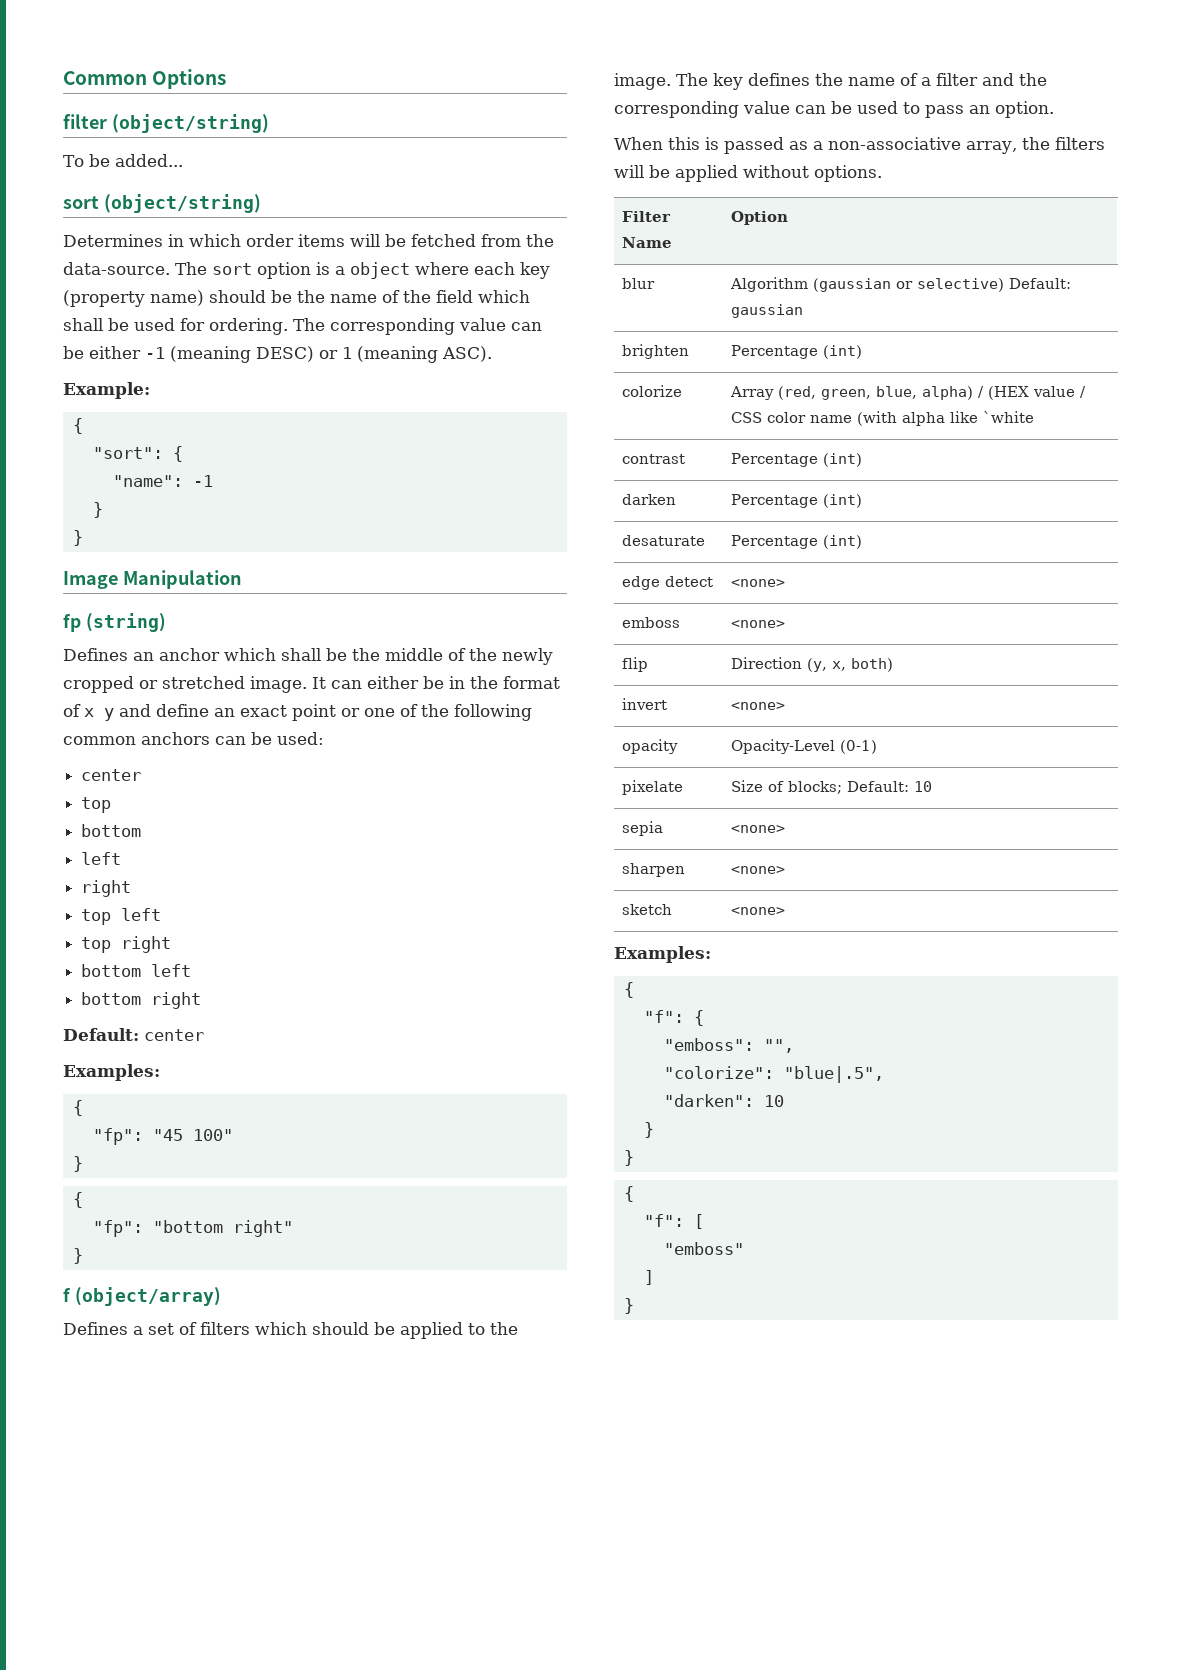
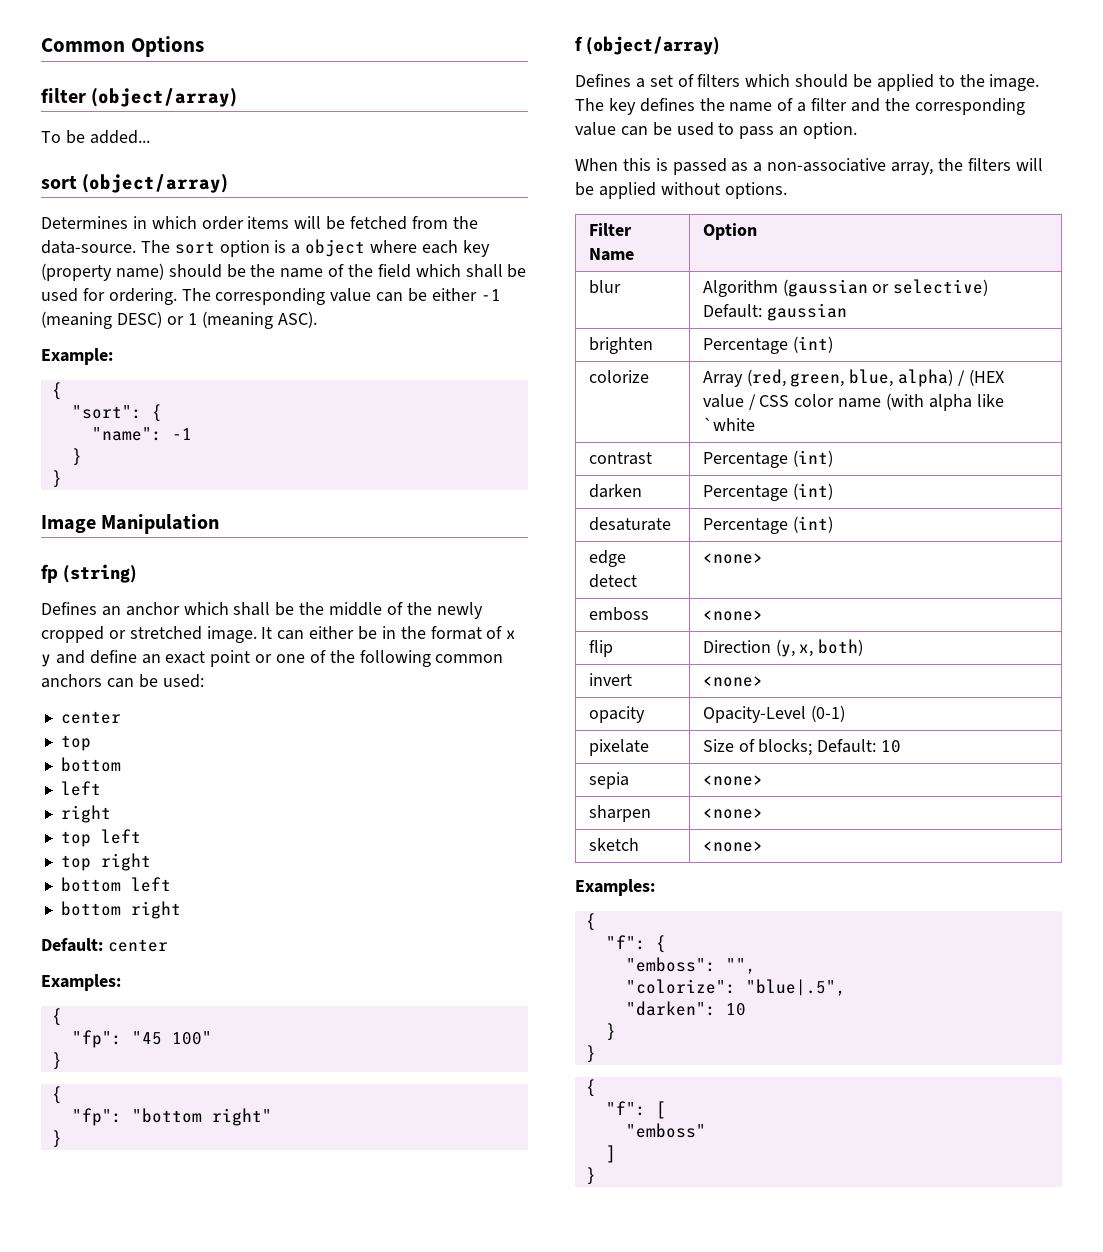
- filter (object/string)
+ filter (object/array)
- sort (object/string)
+ sort (object/array)

